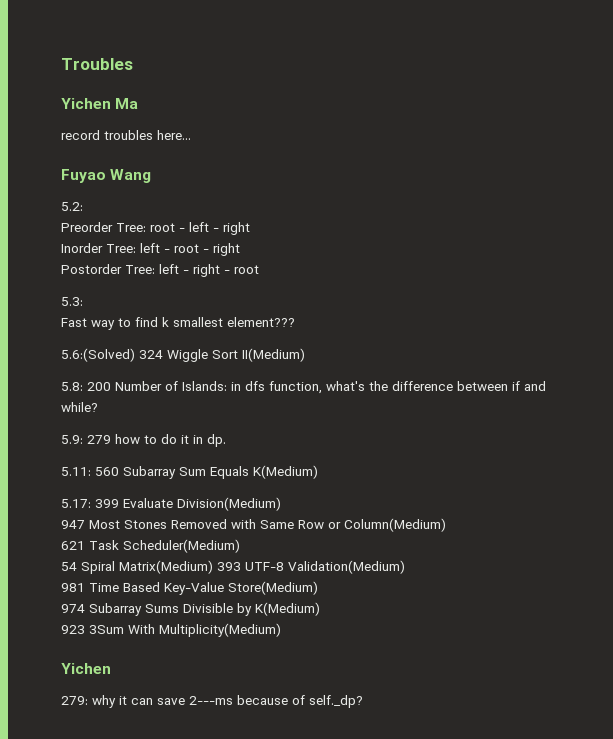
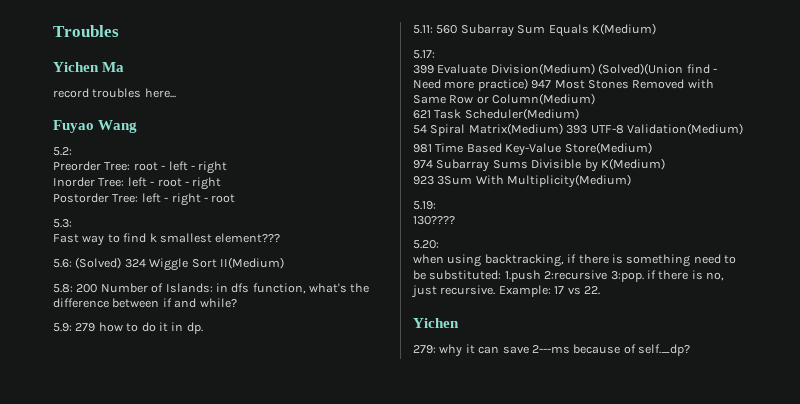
- 5.6:(Solved) 324 Wiggle Sort II(Medium)
+ 5.6: (Solved) 324 Wiggle Sort II(Medium)
- 5.17: 399 Evaluate Division(Medium)
- 947 Most Stones Removed with Same Row or Column(Medium)
+ 5.17:
+ 399 Evaluate Division(Medium) (Solved)(Union find - Need more practice) 947 Most Stones Removed with Same Row or Column(Medium)
+ 5.19:
+ 130????
+ 5.20:
+ when using backtracking, if there is something need to be substituted: 1.push 2:recursive 3:pop. if there is no, just recursive. Example: 17 vs 22.

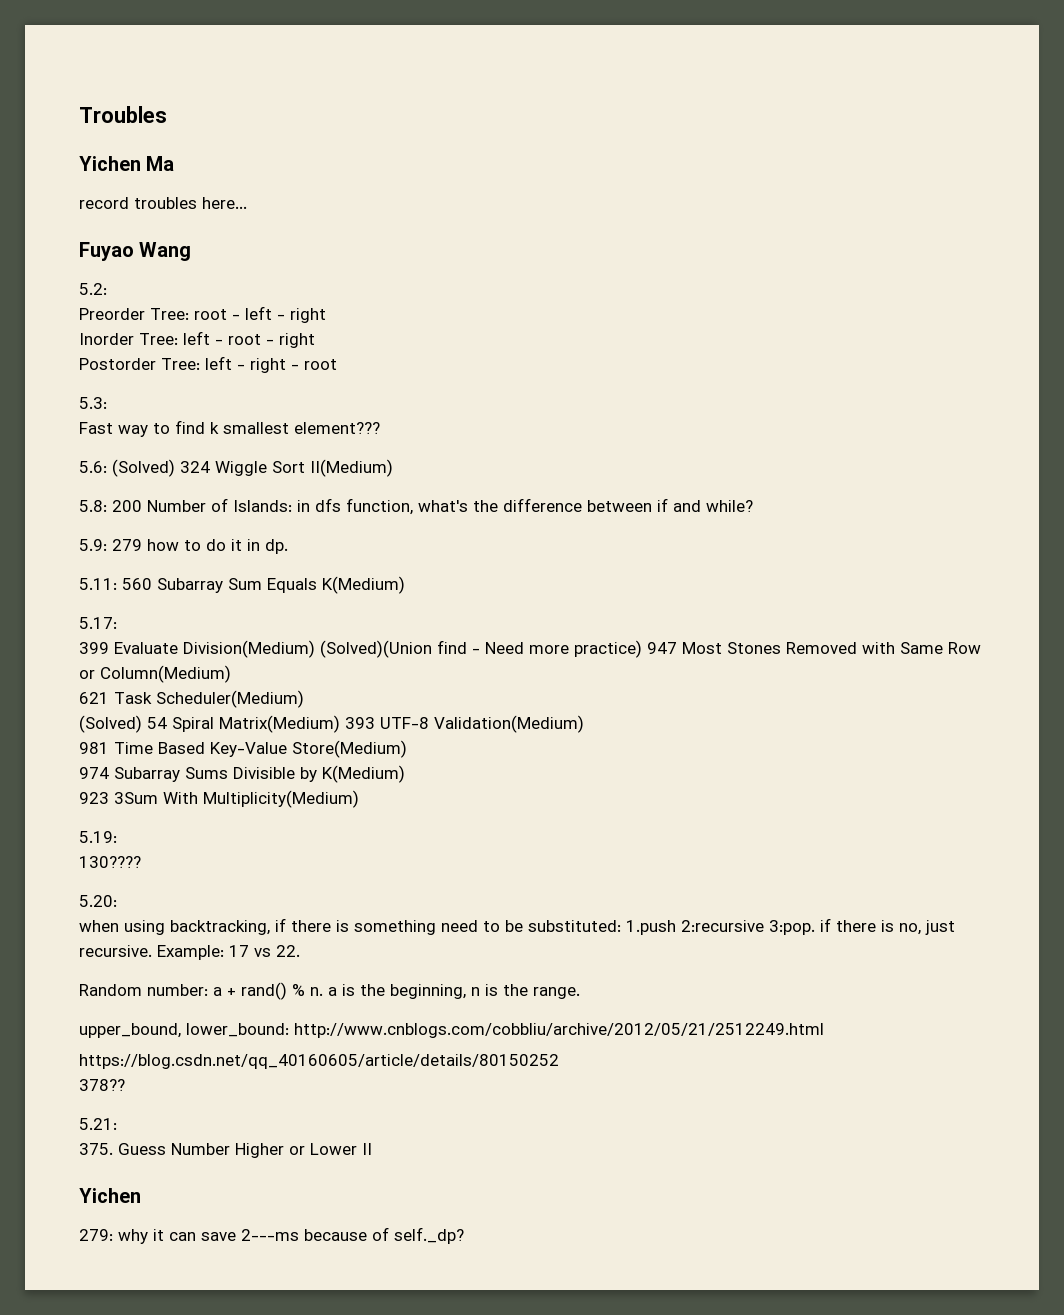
- 54 Spiral Matrix(Medium) 393 UTF-8 Validation(Medium)
+ (Solved) 54 Spiral Matrix(Medium) 393 UTF-8 Validation(Medium)
+ Random number: a + rand() % n. a is the beginning, n is the range.
+ upper_bound, lower_bound: http://www.cnblogs.com/cobbliu/archive/2012/05/21/2512249.html
+ https://blog.csdn.net/qq_40160605/article/details/80150252
+ 378??
+ 5.21:
+ 375. Guess Number Higher or Lower II

